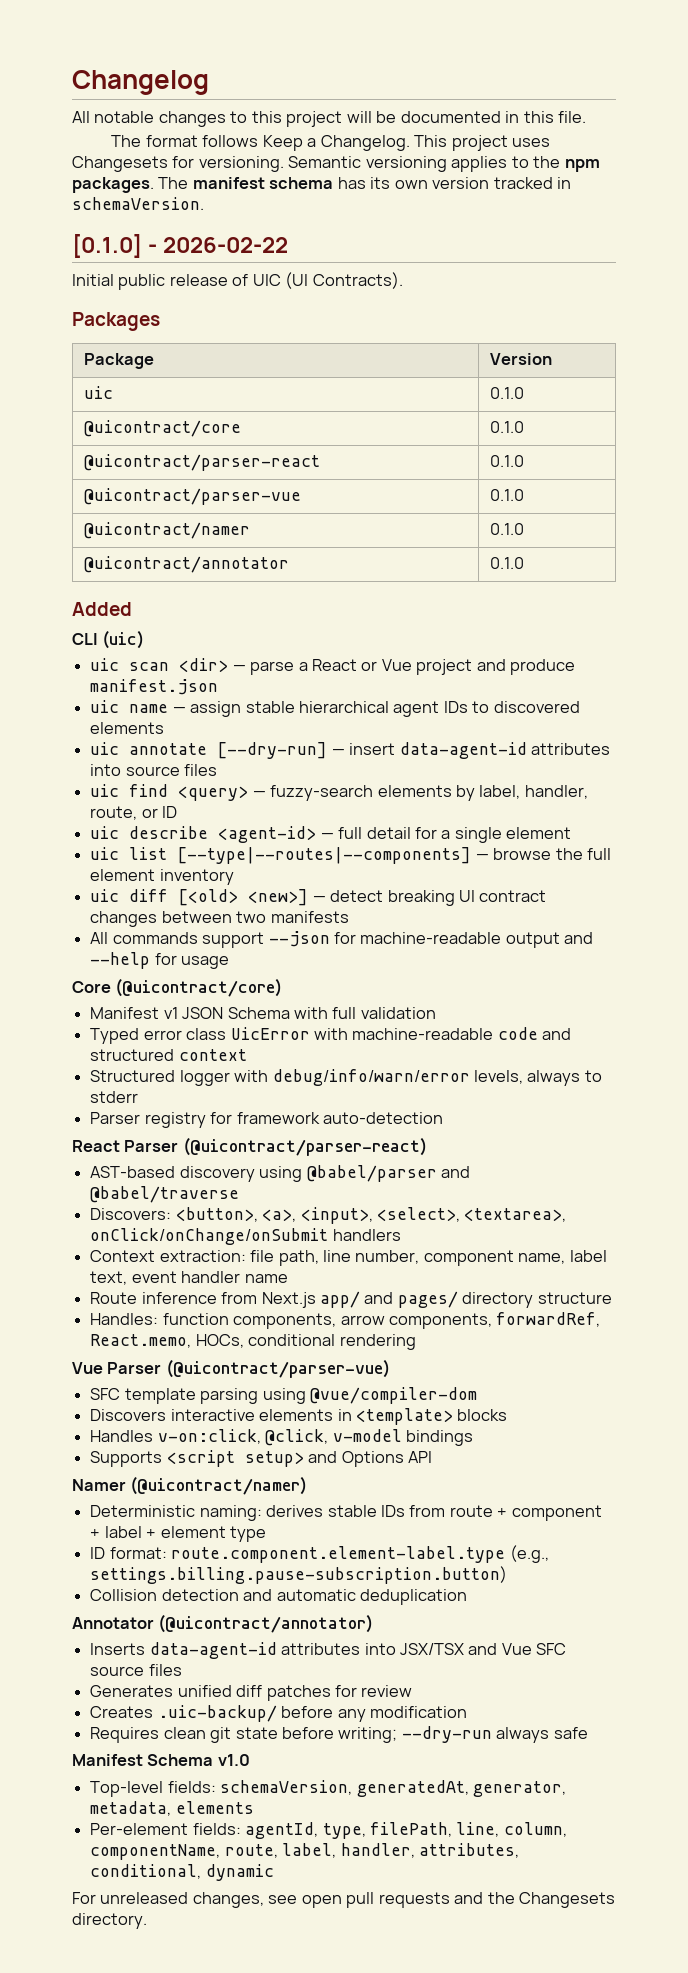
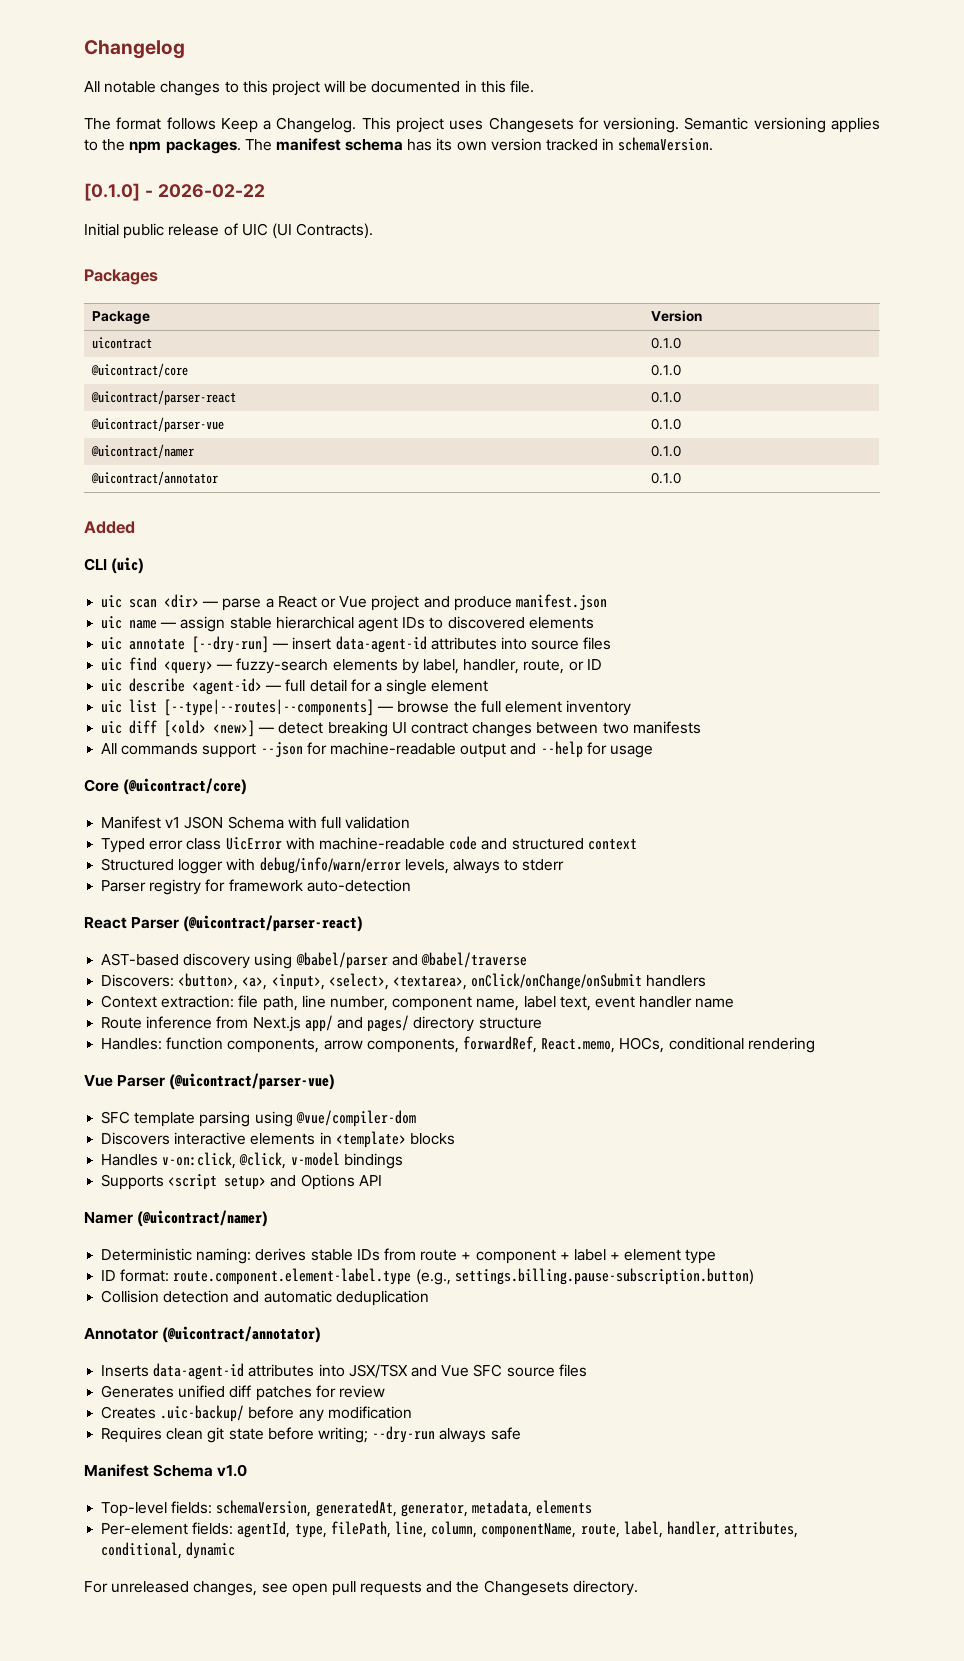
- uic | 0.1.0
+ uicontract | 0.1.0

